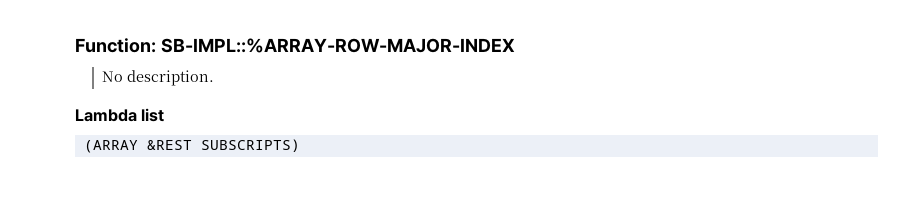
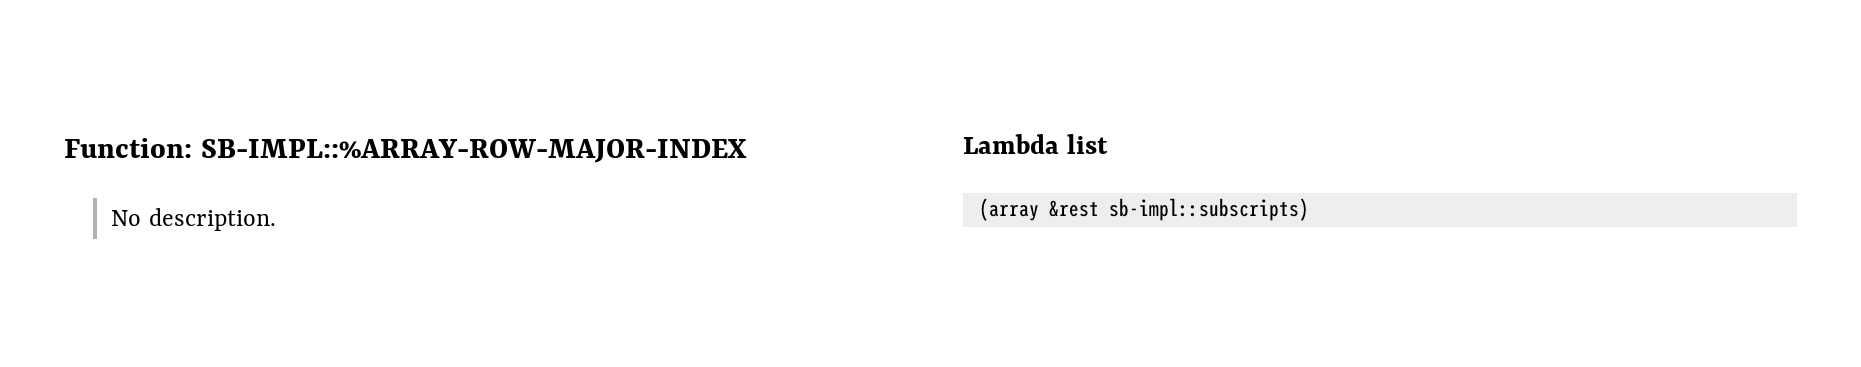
- (ARRAY &REST SUBSCRIPTS)
+ (array &rest sb-impl::subscripts)

